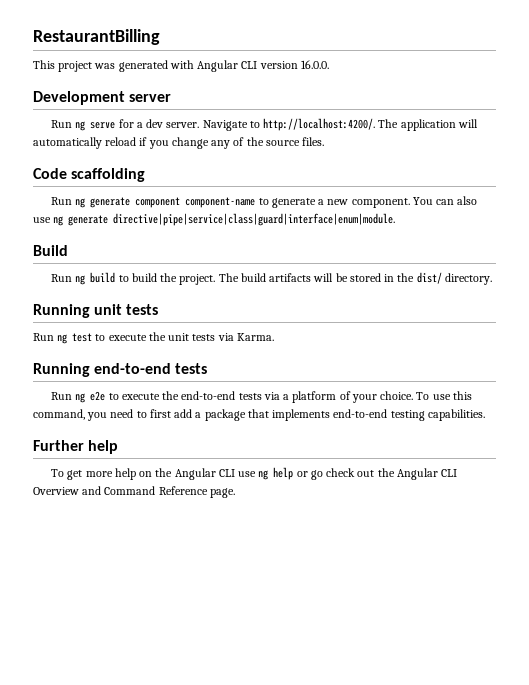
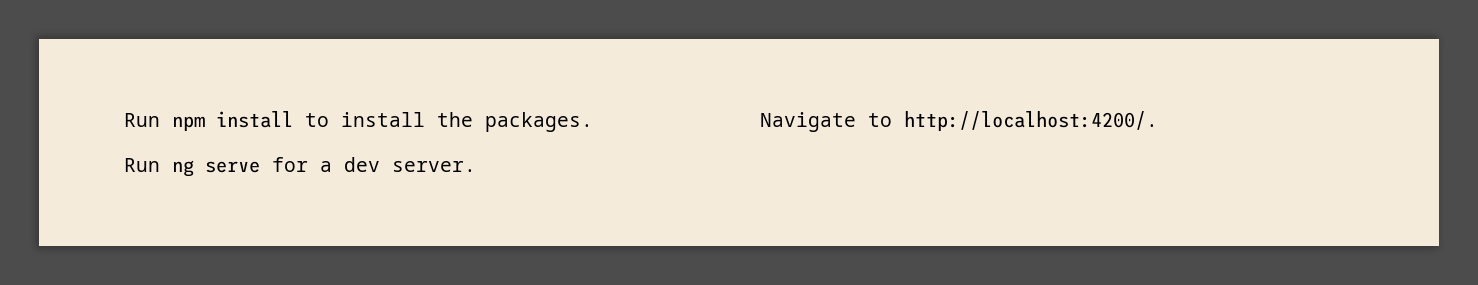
- RestaurantBilling
- This project was generated with Angular CLI version 16.0.0.
- Development server
+ Run npm install to install the packages.
- Run ng serve for a dev server. Navigate to http://localhost:4200/. The application will automatically reload if you change any of the source files.
- Code scaffolding
- Run ng generate component component-name to generate a new component. You can also use ng generate directive|pipe|service|class|guard|interface|enum|module.
- Build
- Run ng build to build the project. The build artifacts will be stored in the dist/ directory.
- Running unit tests
- Run ng test to execute the unit tests via Karma.
- Running end-to-end tests
- Run ng e2e to execute the end-to-end tests via a platform of your choice. To use this command, you need to first add a package that implements end-to-end testing capabilities.
- Further help
- To get more help on the Angular CLI use ng help or go check out the Angular CLI Overview and Command Reference page.
+ Run ng serve for a dev server.
+ Navigate to http://localhost:4200/.

